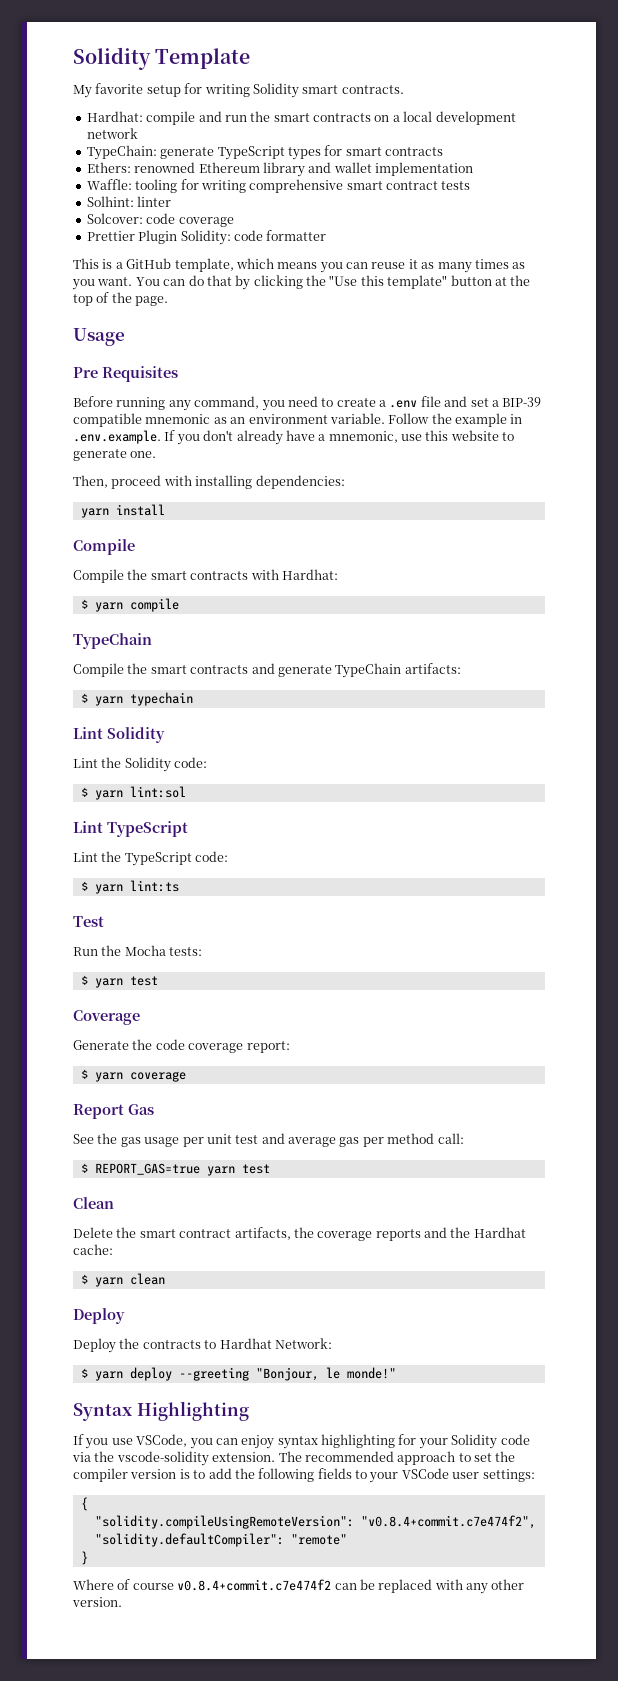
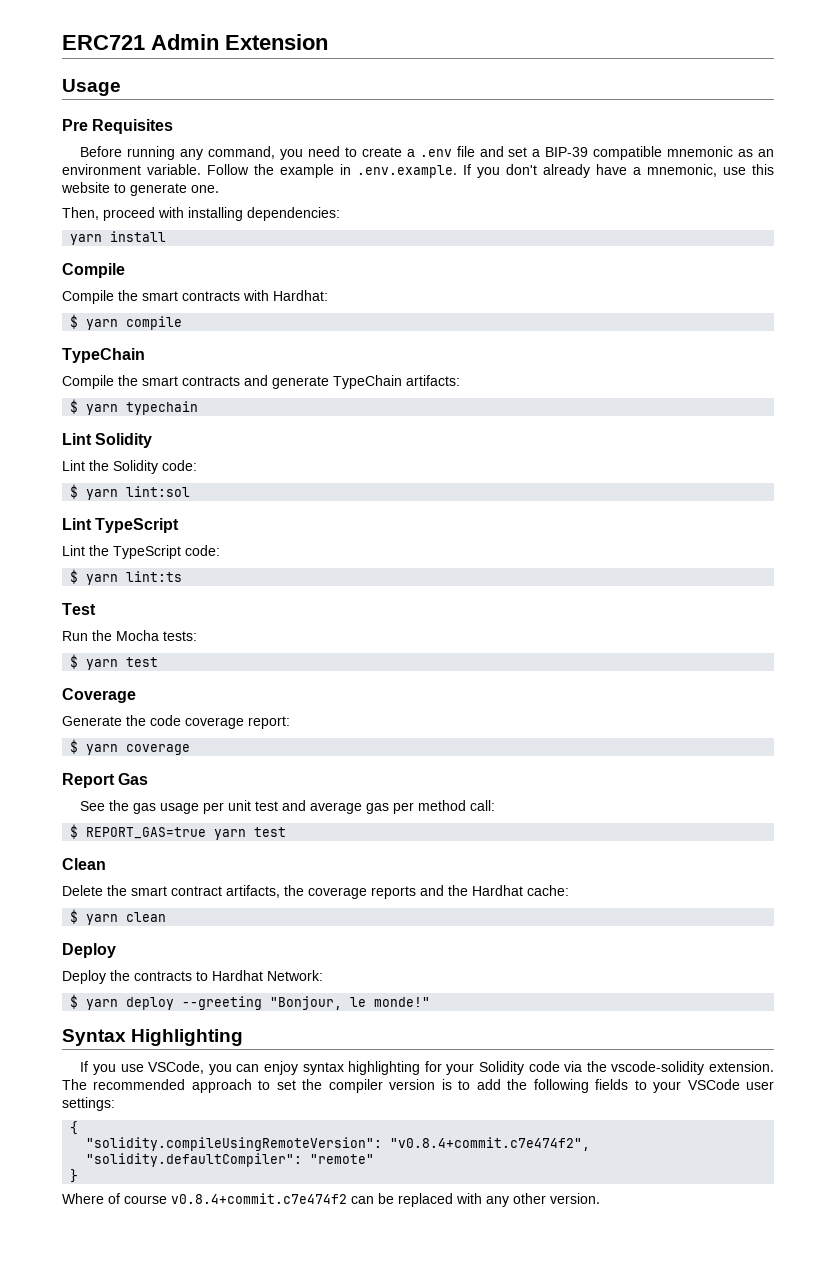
- Solidity Template
- My favorite setup for writing Solidity smart contracts.
- Hardhat: compile and run the smart contracts on a local development network
- TypeChain: generate TypeScript types for smart contracts
- Ethers: renowned Ethereum library and wallet implementation
- Waffle: tooling for writing comprehensive smart contract tests
- Solhint: linter
- Solcover: code coverage
- Prettier Plugin Solidity: code formatter
- This is a GitHub template, which means you can reuse it as many times as you want. You can do that by clicking the "Use this template" button at the top of the page.
+ ERC721 Admin Extension

